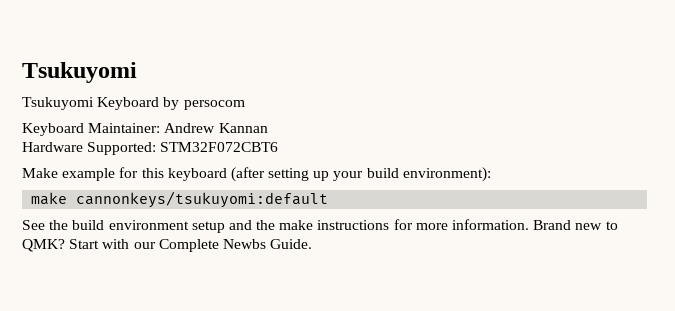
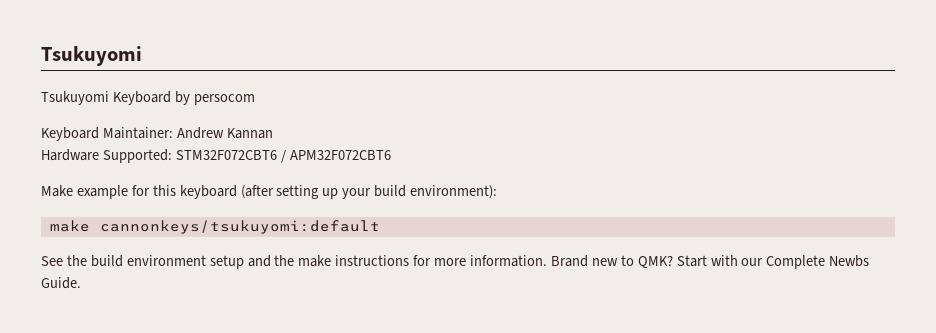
- Hardware Supported: STM32F072CBT6
+ Hardware Supported: STM32F072CBT6 / APM32F072CBT6

